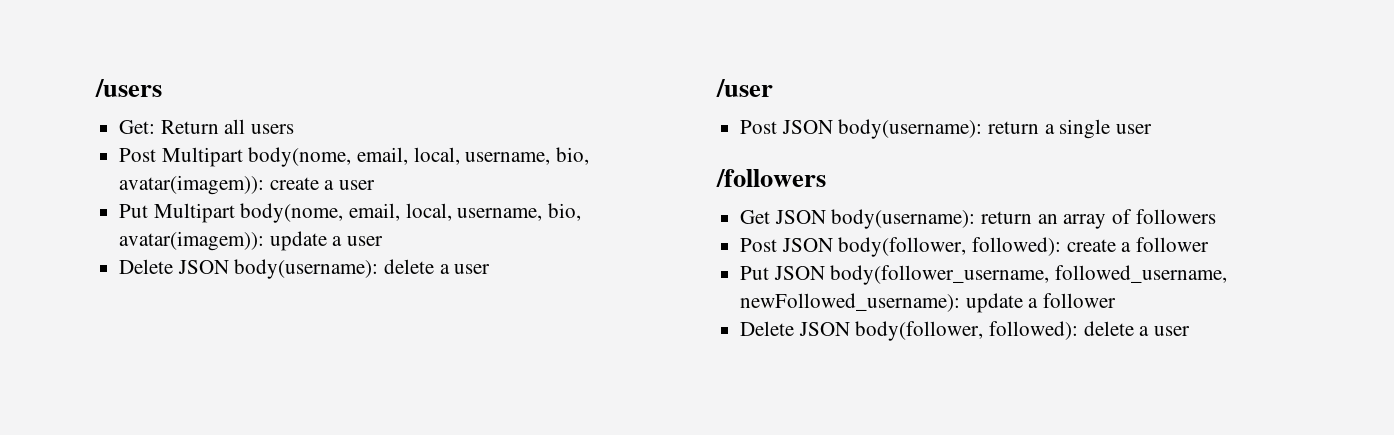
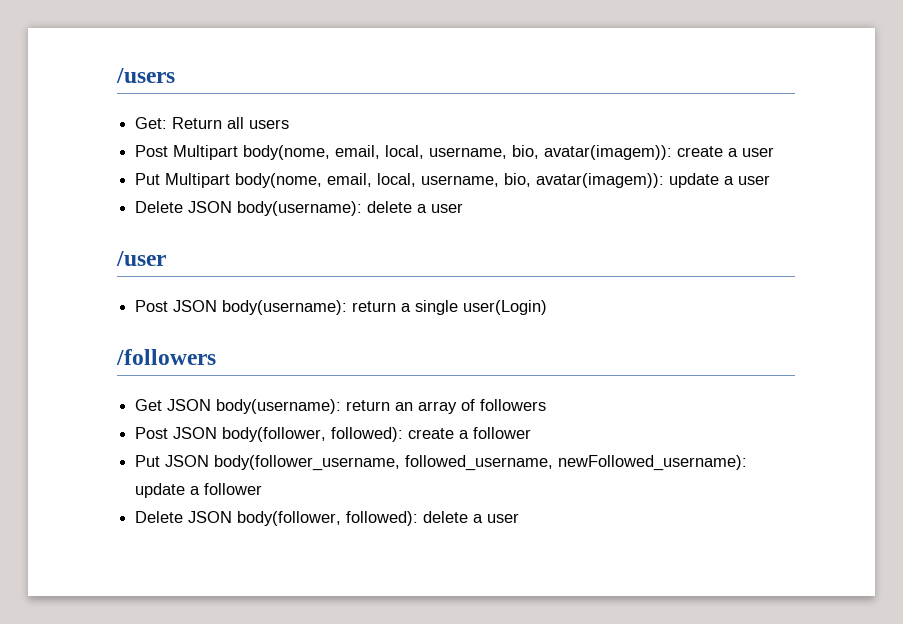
- Post JSON body(username): return a single user
+ Post JSON body(username): return a single user(Login)

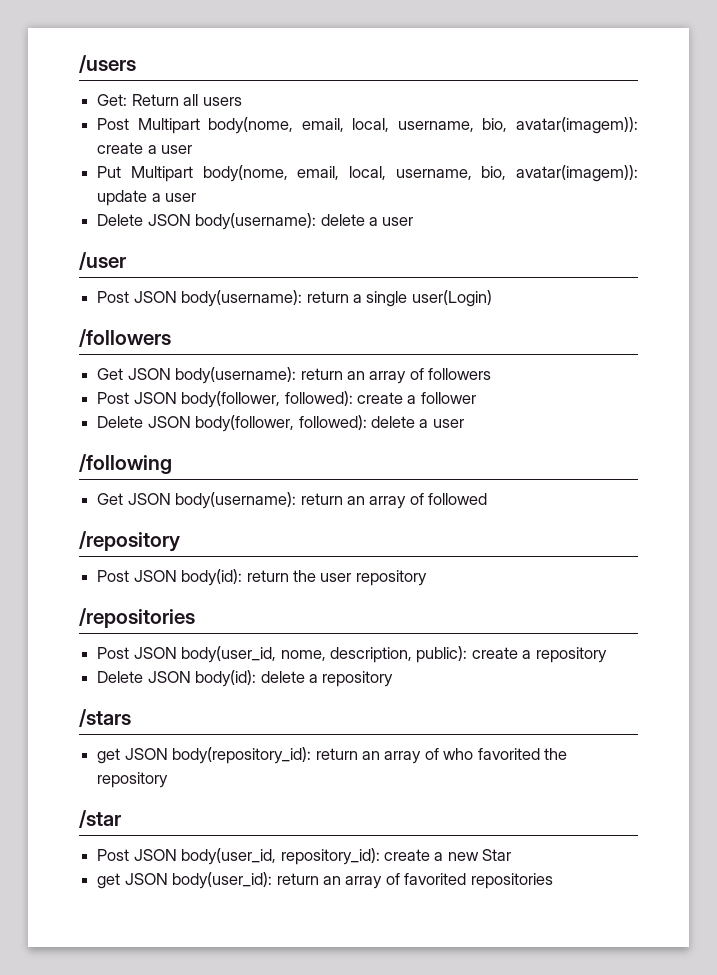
- Put JSON body(follower_username, followed_username, newFollowed_username): update a follower
+ /following
+ Get JSON body(username): return an array of followed
+ /repository
+ Post JSON body(id): return the user repository
+ /repositories
+ Post JSON body(user_id, nome, description, public): create a repository
+ Delete JSON body(id): delete a repository
+ /stars
+ get JSON body(repository_id): return an array of who favorited the repository
+ /star
+ Post JSON body(user_id, repository_id): create a new Star
+ get JSON body(user_id): return an array of favorited repositories

